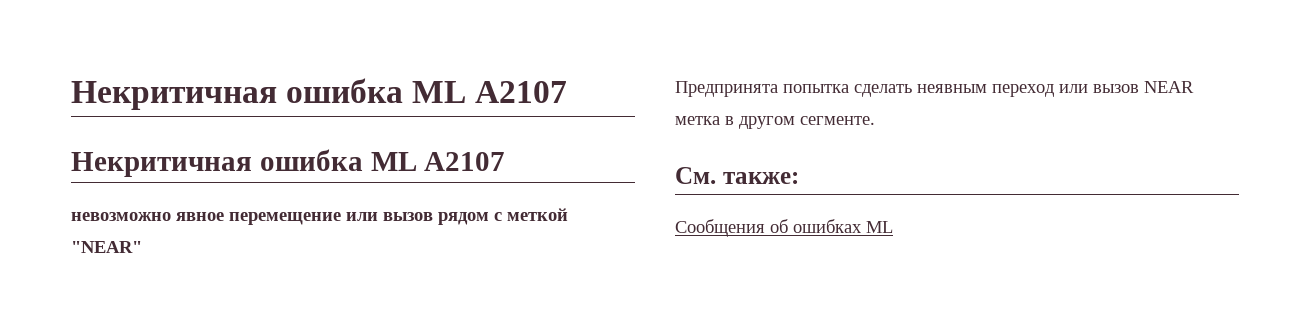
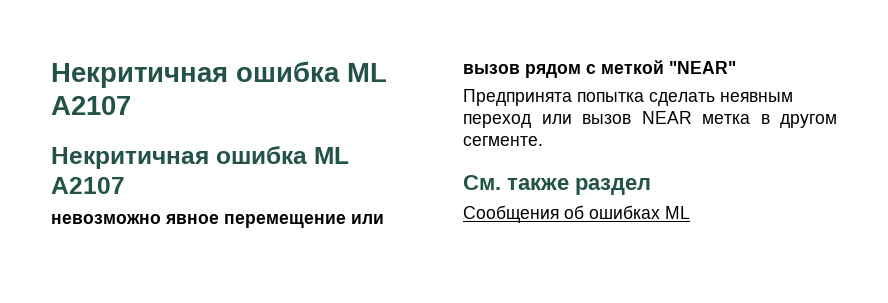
- См. также:
+ См. также раздел

